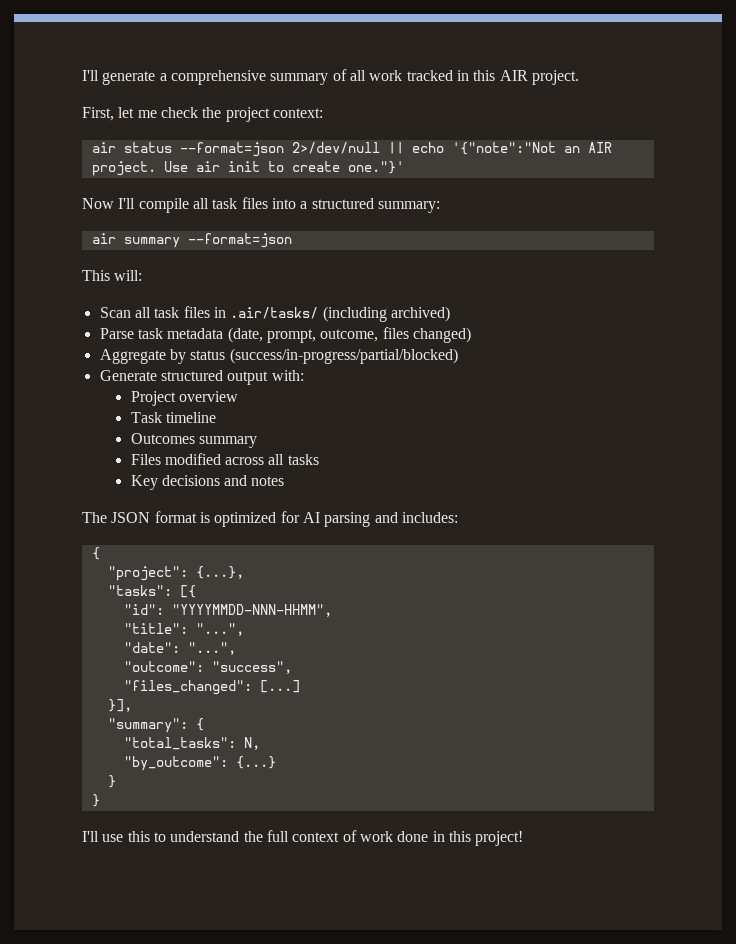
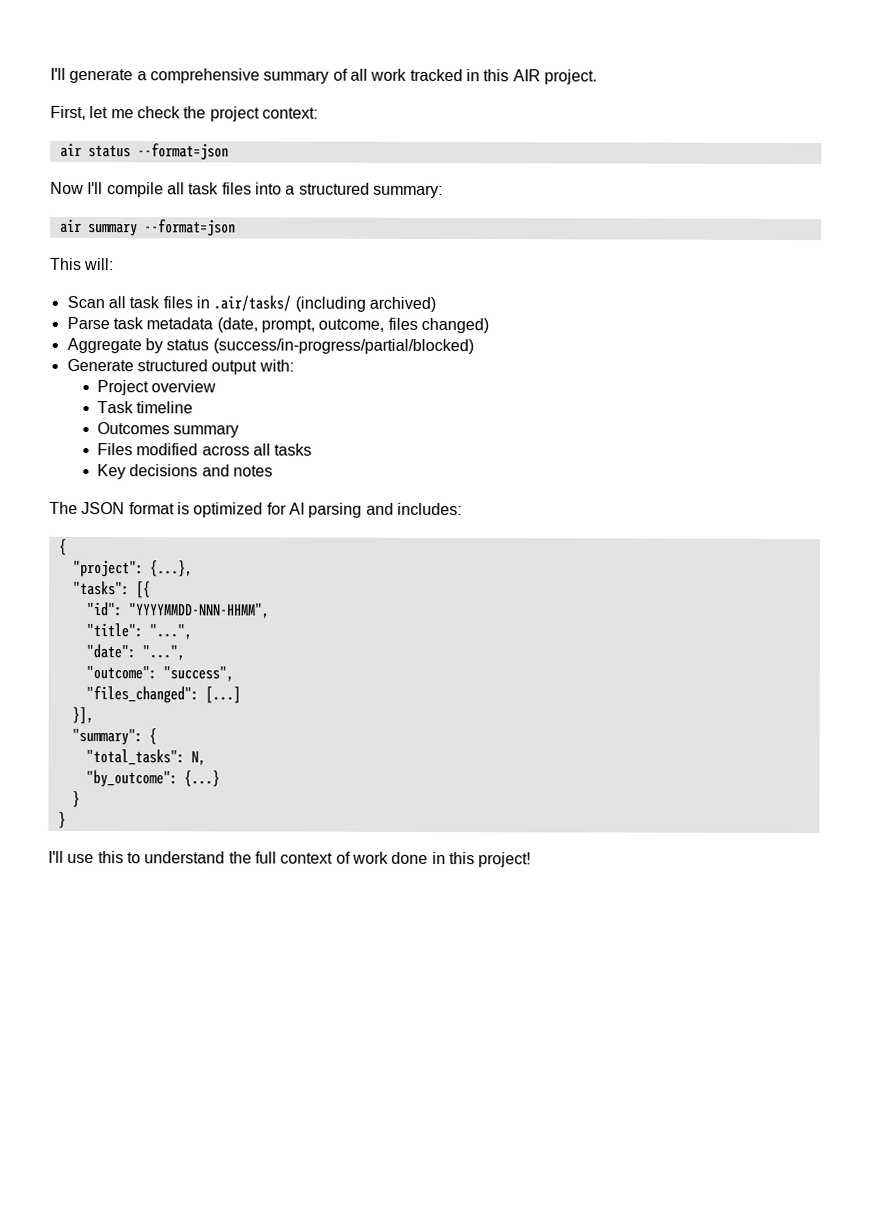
- air status --format=json 2>/dev/null || echo '{"note":"Not an AIR project. Use air init to create one."}'
+ air status --format=json

